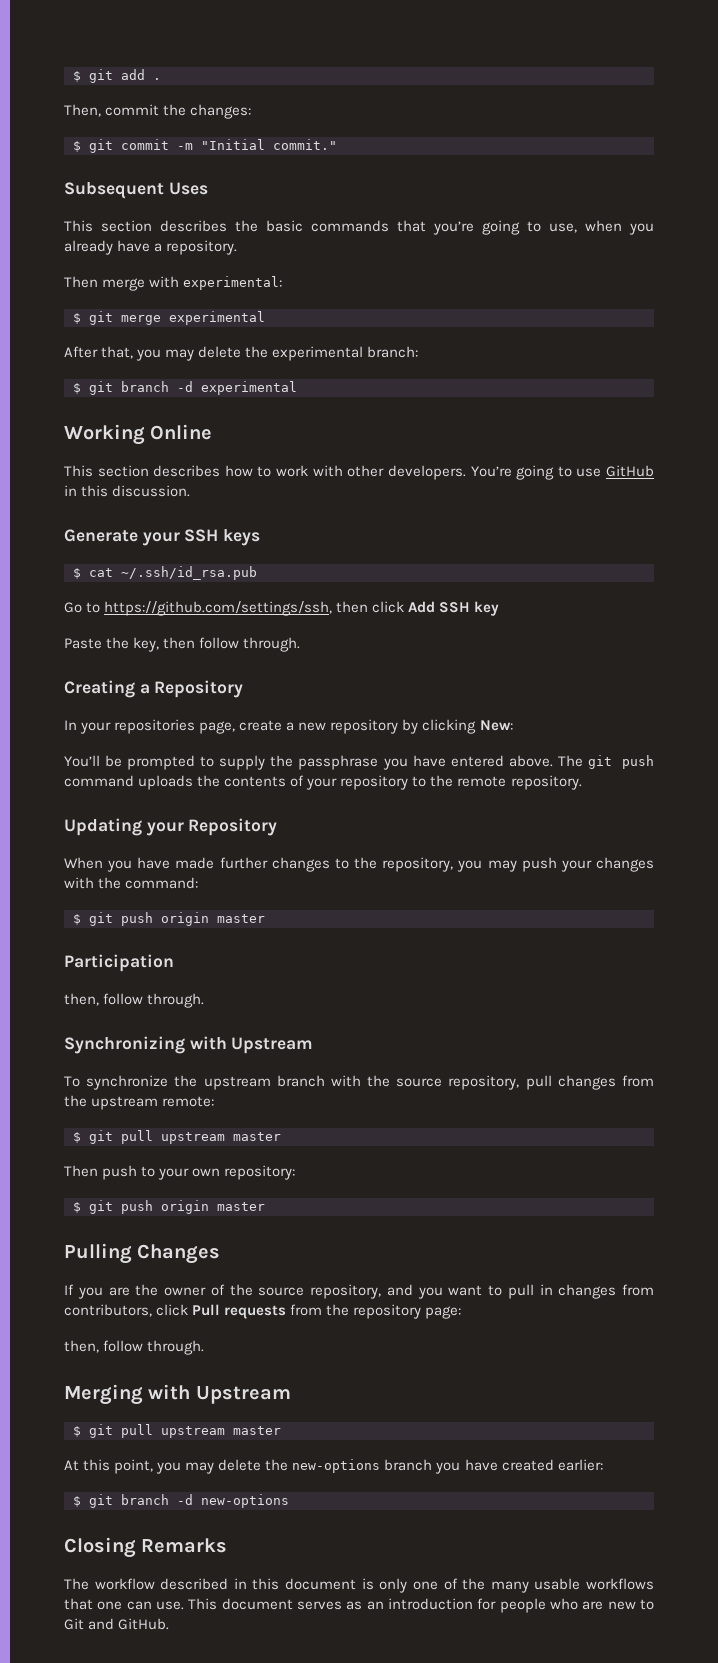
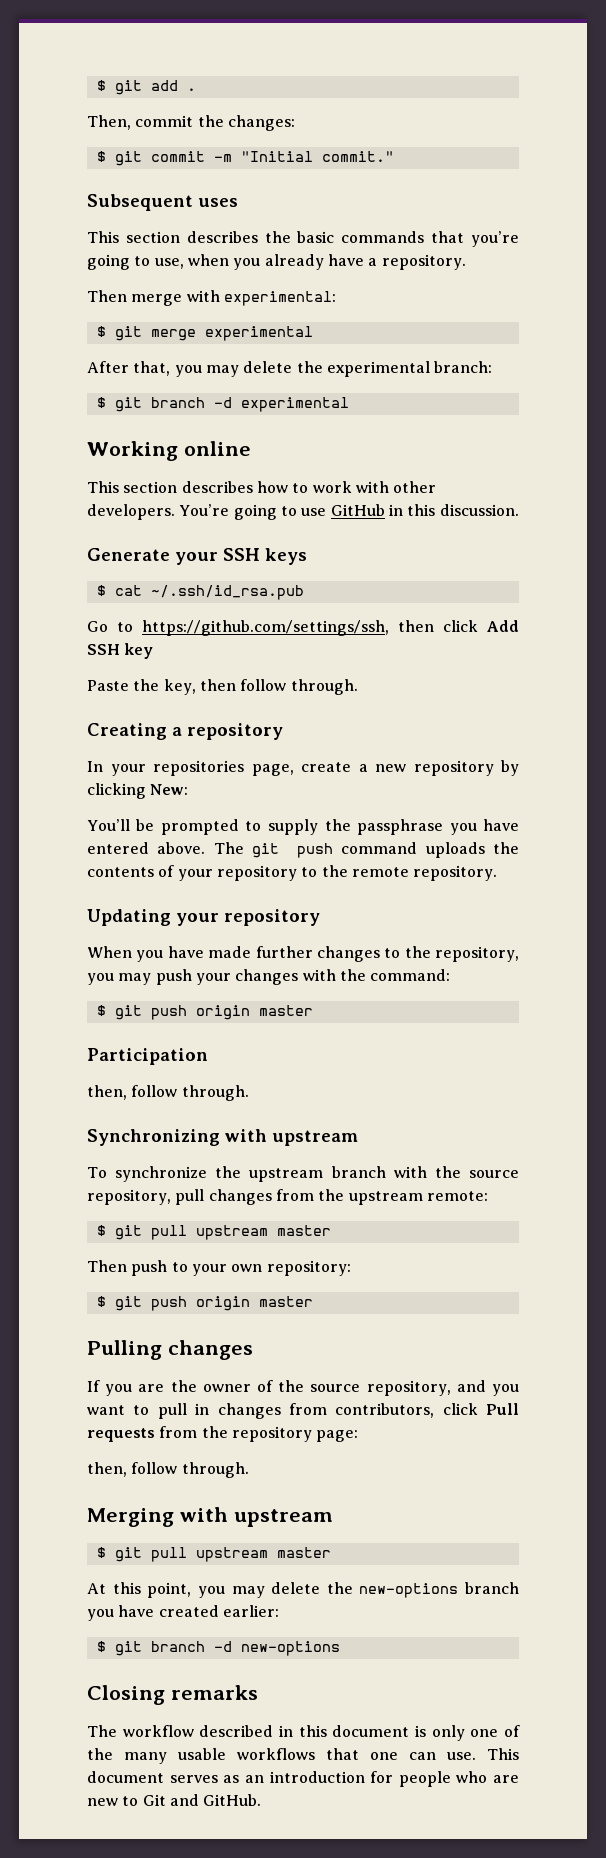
- Subsequent Uses
+ Subsequent uses
- Working Online
+ Working online
- Creating a Repository
+ Creating a repository
- Updating your Repository
+ Updating your repository
- Synchronizing with Upstream
+ Synchronizing with upstream
- Pulling Changes
+ Pulling changes
- Merging with Upstream
+ Merging with upstream
- Closing Remarks
+ Closing remarks

